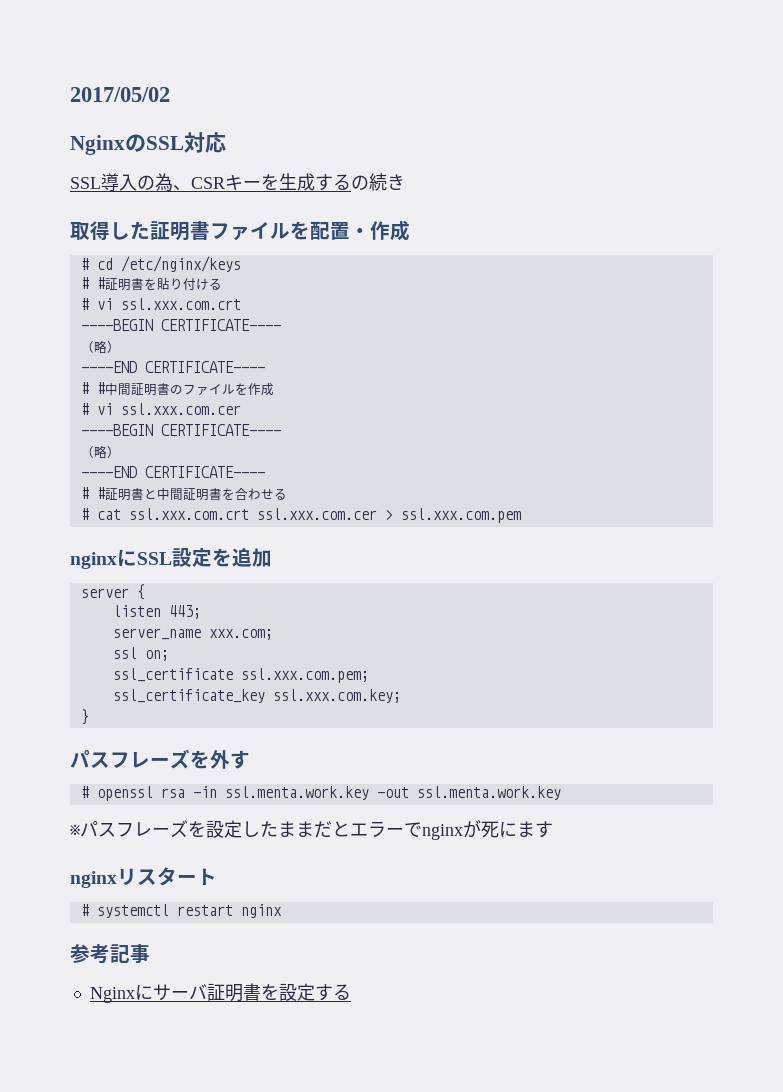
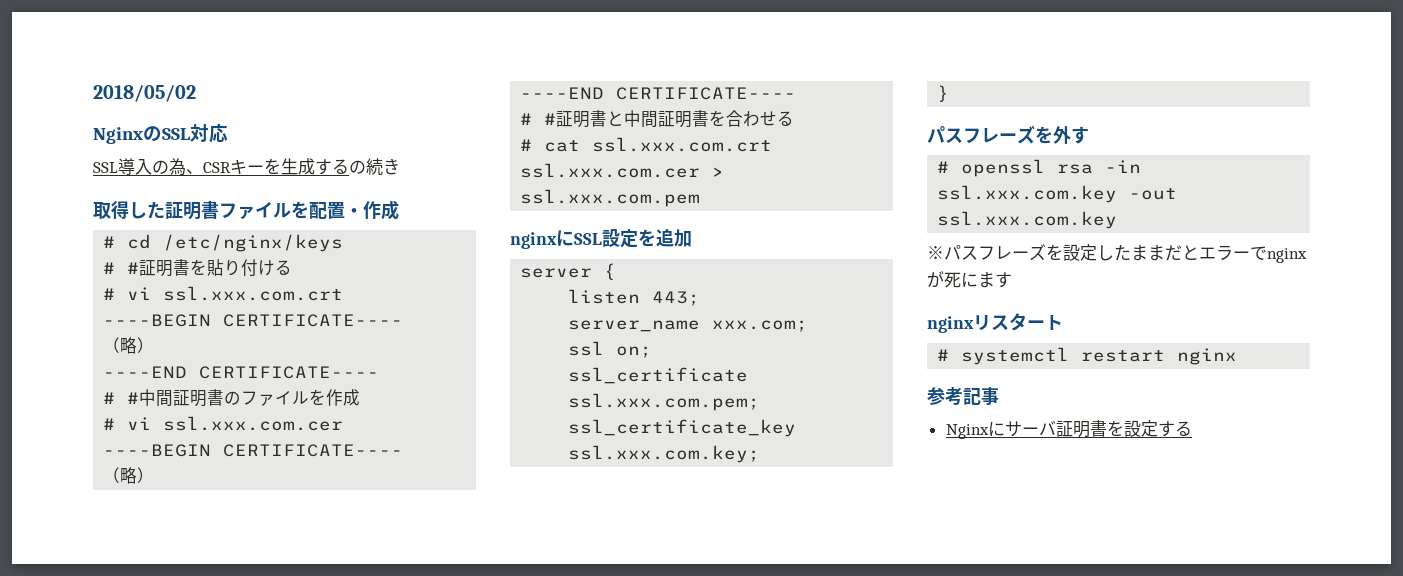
- 2017/05/02
+ 2018/05/02
- # openssl rsa -in ssl.menta.work.key -out ssl.menta.work.key
+ # openssl rsa -in ssl.xxx.com.key -out ssl.xxx.com.key

